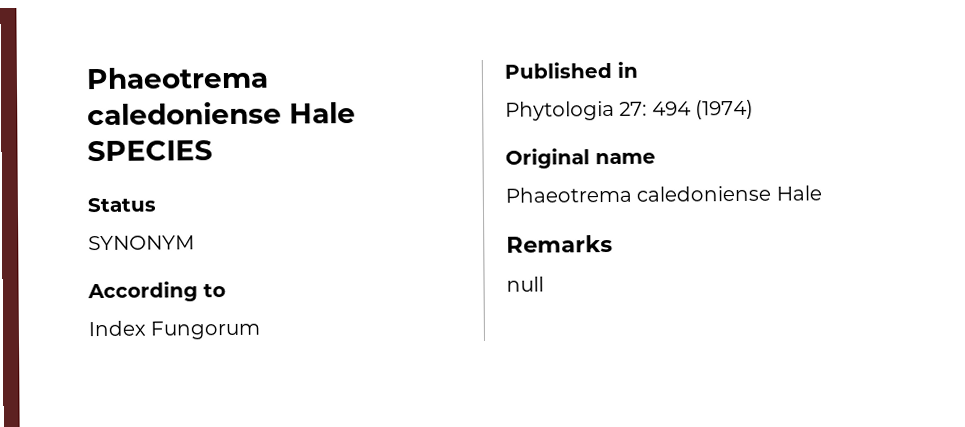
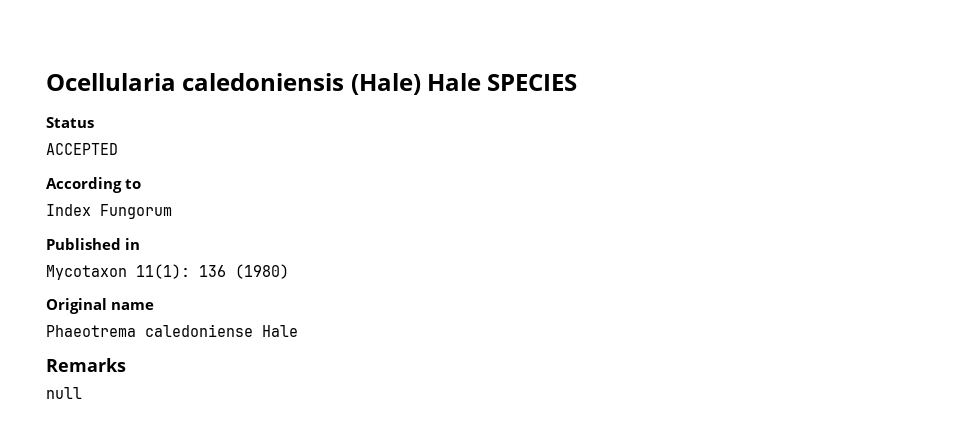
- Phaeotrema caledoniense Hale SPECIES
+ Ocellularia caledoniensis (Hale) Hale SPECIES
- SYNONYM
+ ACCEPTED
- Phytologia 27: 494 (1974)
+ Mycotaxon 11(1): 136 (1980)

